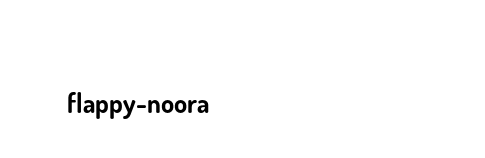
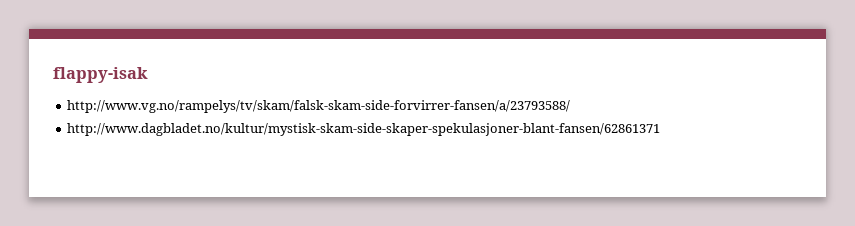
- flappy-noora
+ flappy-isak
+ http://www.vg.no/rampelys/tv/skam/falsk-skam-side-forvirrer-fansen/a/23793588/
+ http://www.dagbladet.no/kultur/mystisk-skam-side-skaper-spekulasjoner-blant-fansen/62861371

